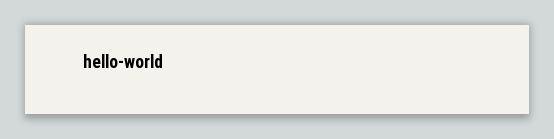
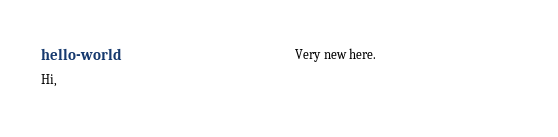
+ Hi,
+ Very new here.

